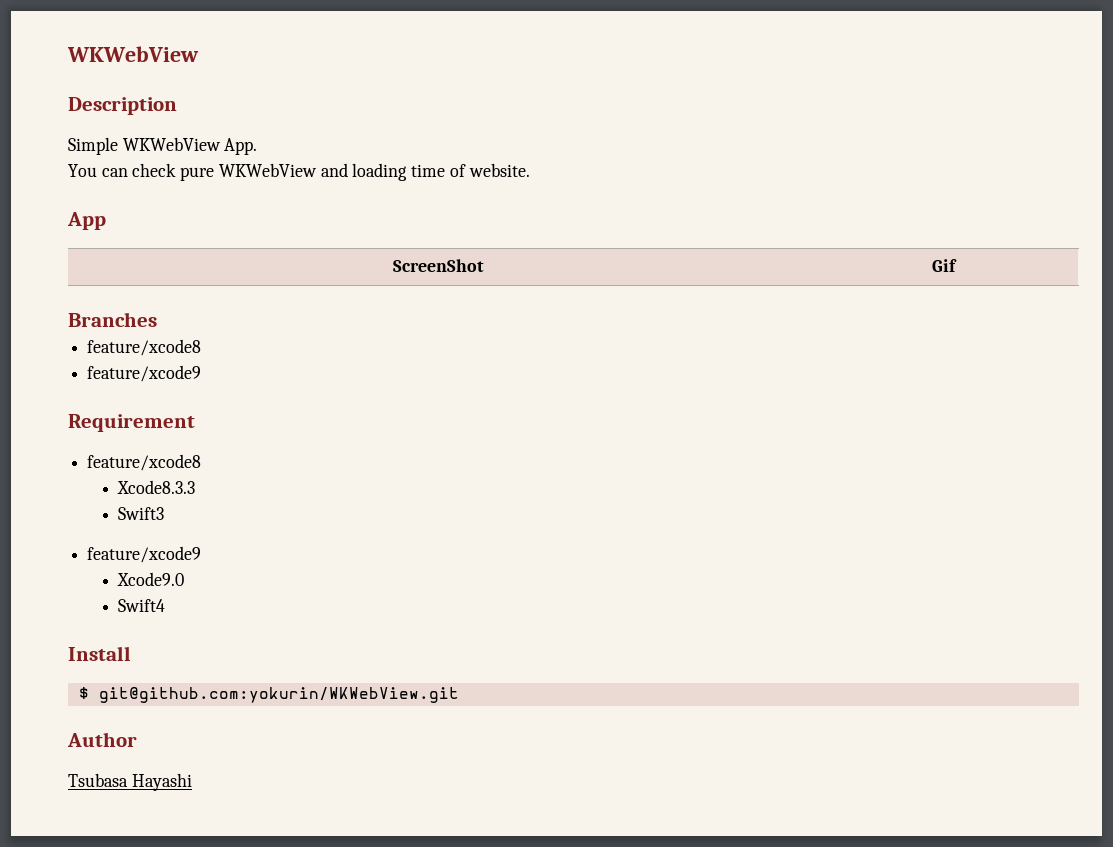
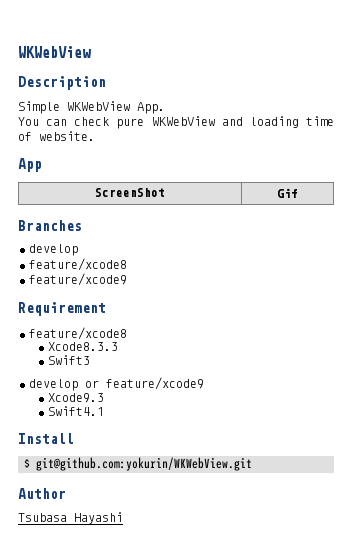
  Branches
+ develop
  Swift3
- feature/xcode9
- Xcode9.0
- Swift4
+ develop or feature/xcode9
+ Xcode9.3
+ Swift4.1

